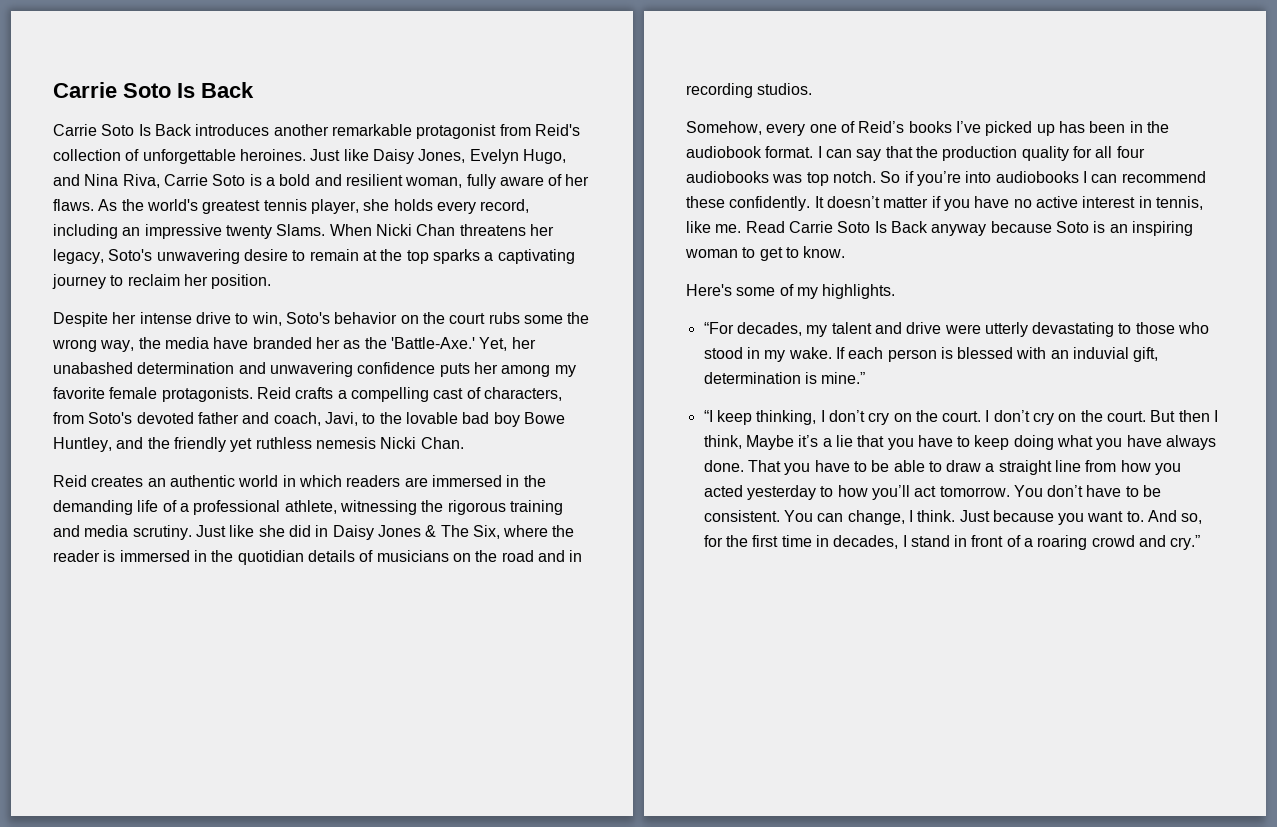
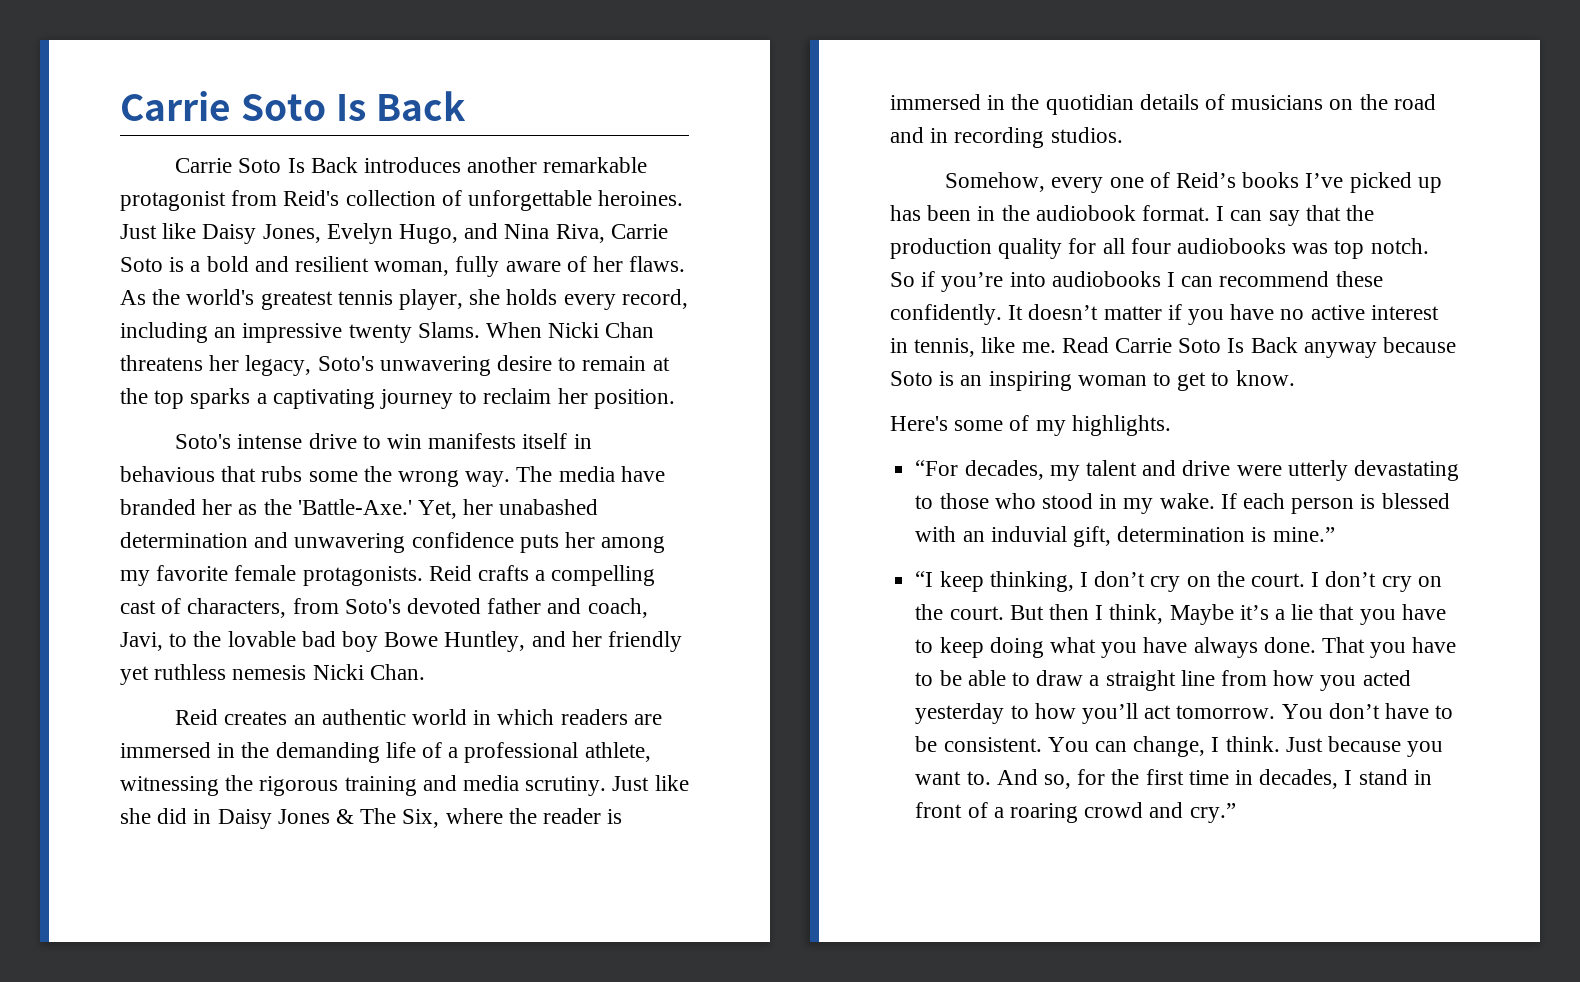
- Despite her intense drive to win, Soto's behavior on the court rubs some the wrong way, the media have branded her as the 'Battle-Axe.'
+ Soto's intense drive to win manifests itself in behavious that rubs some the wrong way. The media have branded her as the 'Battle-Axe.'
- Reid crafts a compelling cast of characters, from Soto's devoted father and coach, Javi, to the lovable bad boy Bowe Huntley, and the friendly yet ruthless nemesis Nicki Chan.
+ Reid crafts a compelling cast of characters, from Soto's devoted father and coach, Javi, to the lovable bad boy Bowe Huntley, and her friendly yet ruthless nemesis Nicki Chan.

